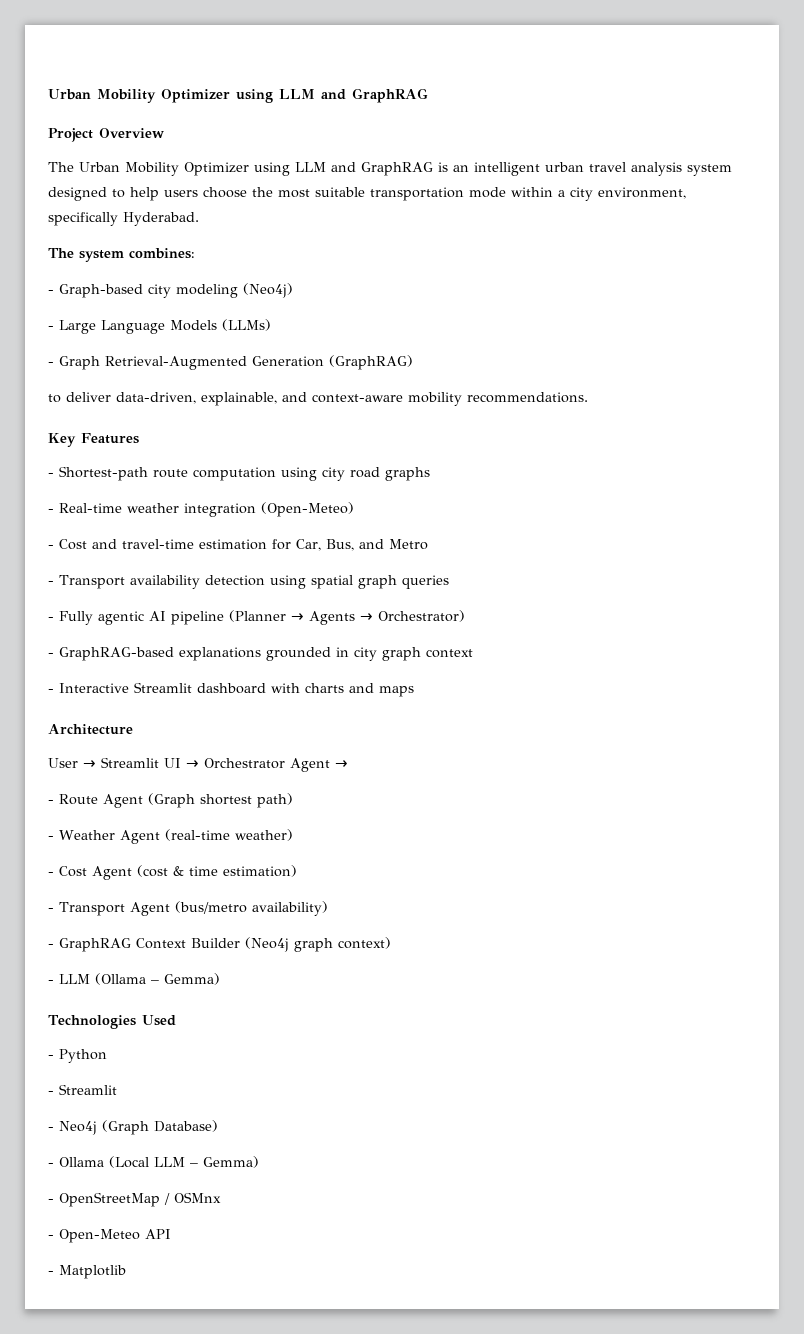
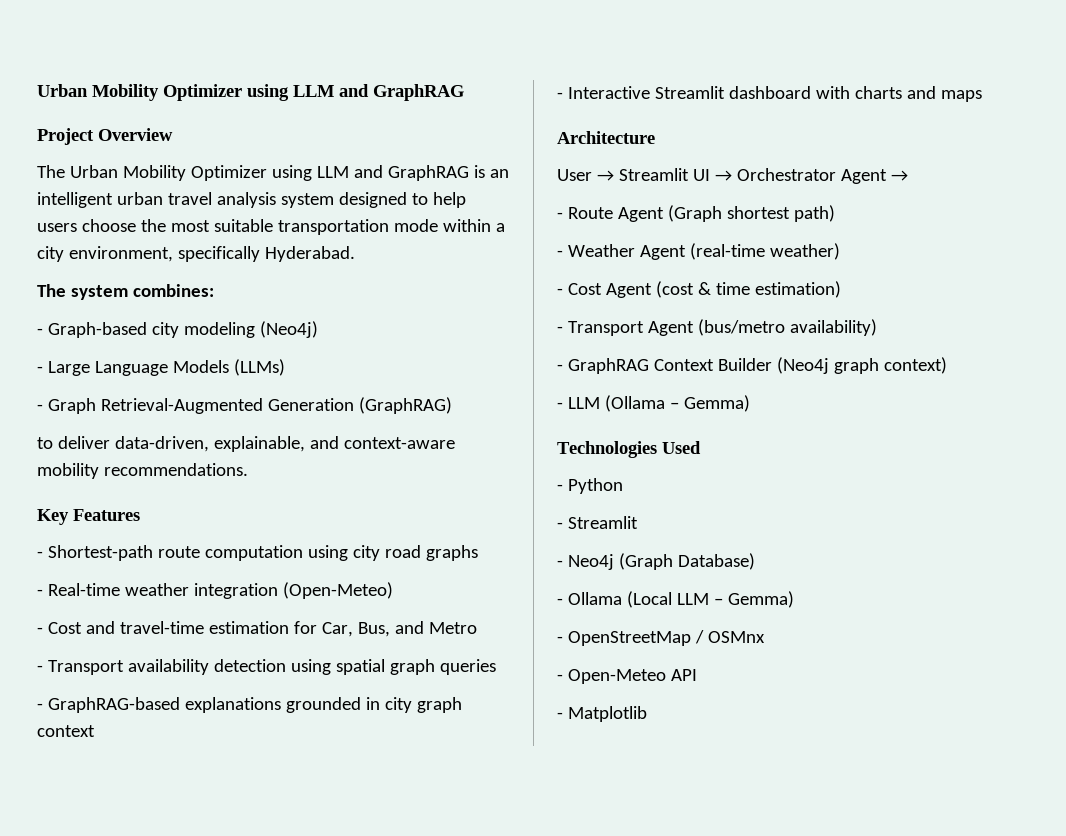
- - Fully agentic AI pipeline (Planner → Agents → Orchestrator)

